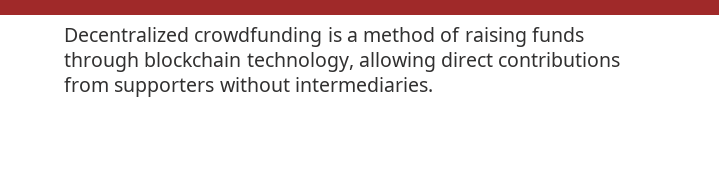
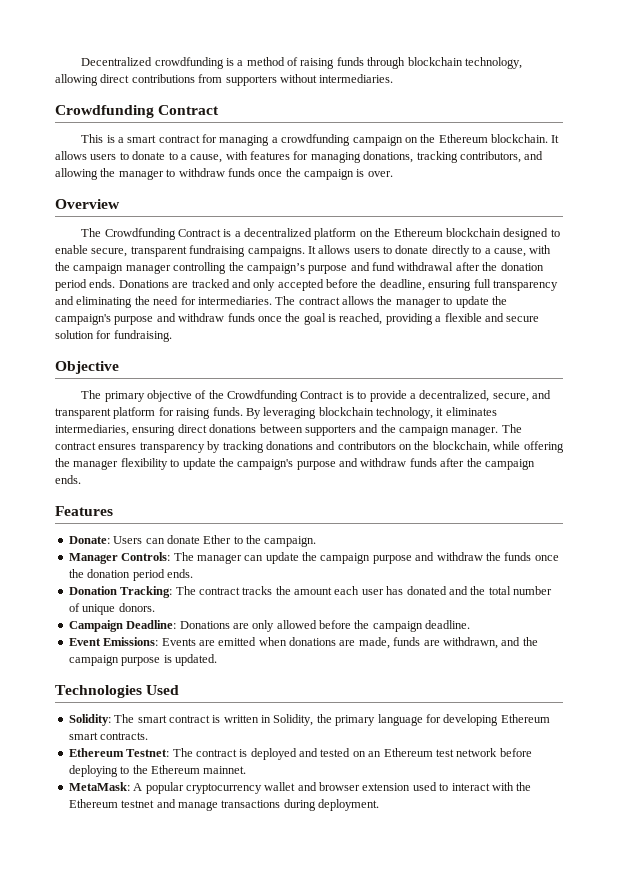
  Decentralized crowdfunding is a method of raising funds through blockchain technology, allowing direct contributions from supporters without intermediaries.
+ Crowdfunding Contract
+ This is a smart contract for managing a crowdfunding campaign on the Ethereum blockchain. It allows users to donate to a cause, with features for managing donations, tracking contributors, and allowing the manager to withdraw funds once the campaign is over.
+ Overview
+ The Crowdfunding Contract is a decentralized platform on the Ethereum blockchain designed to enable secure, transparent fundraising campaigns. It allows users to donate directly to a cause, with the campaign manager controlling the campaign’s purpose and fund withdrawal after the donation period ends. Donations are tracked and only accepted before the deadline, ensuring full transparency and eliminating the need for intermediaries. The contract allows the manager to update the campaign's purpose and withdraw funds once the goal is reached, providing a flexible and secure solution for fundraising.
+ Objective
+ The primary objective of the Crowdfunding Contract is to provide a decentralized, secure, and transparent platform for raising funds. By leveraging blockchain technology, it eliminates intermediaries, ensuring direct donations between supporters and the campaign manager. The contract ensures transparency by tracking donations and contributors on the blockchain, while offering the manager flexibility to update the campaign's purpose and withdraw funds after the campaign ends.
+ Features
+ Donate: Users can donate Ether to the campaign.
+ Manager Controls: The manager can update the campaign purpose and withdraw the funds once the donation period ends.
+ Donation Tracking: The contract tracks the amount each user has donated and the total number of unique donors.
+ Campaign Deadline: Donations are only allowed before the campaign deadline.
+ Event Emissions: Events are emitted when donations are made, funds are withdrawn, and the campaign purpose is updated.
+ Technologies Used
+ Solidity: The smart contract is written in Solidity, the primary language for developing Ethereum smart contracts.
+ Ethereum Testnet: The contract is deployed and tested on an Ethereum test network before deploying to the Ethereum mainnet.
+ MetaMask: A popular cryptocurrency wallet and browser extension used to interact with the Ethereum testnet and manage transactions during deployment.

